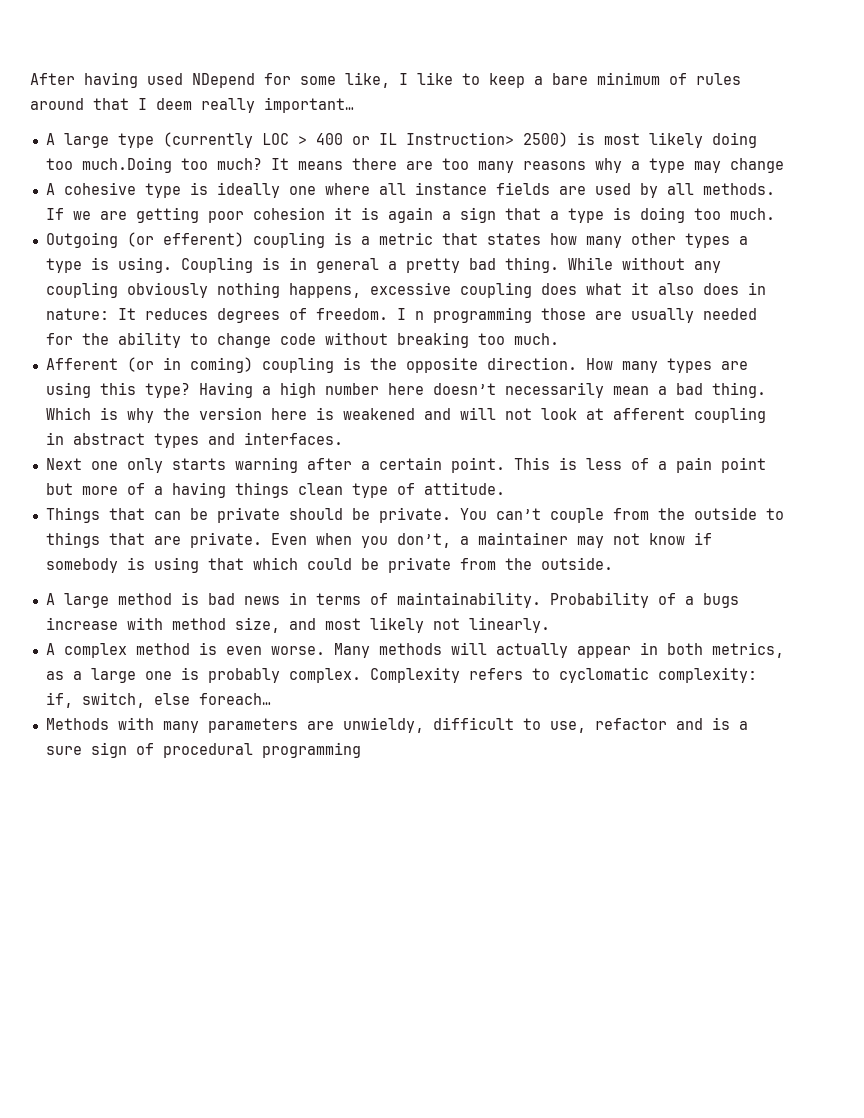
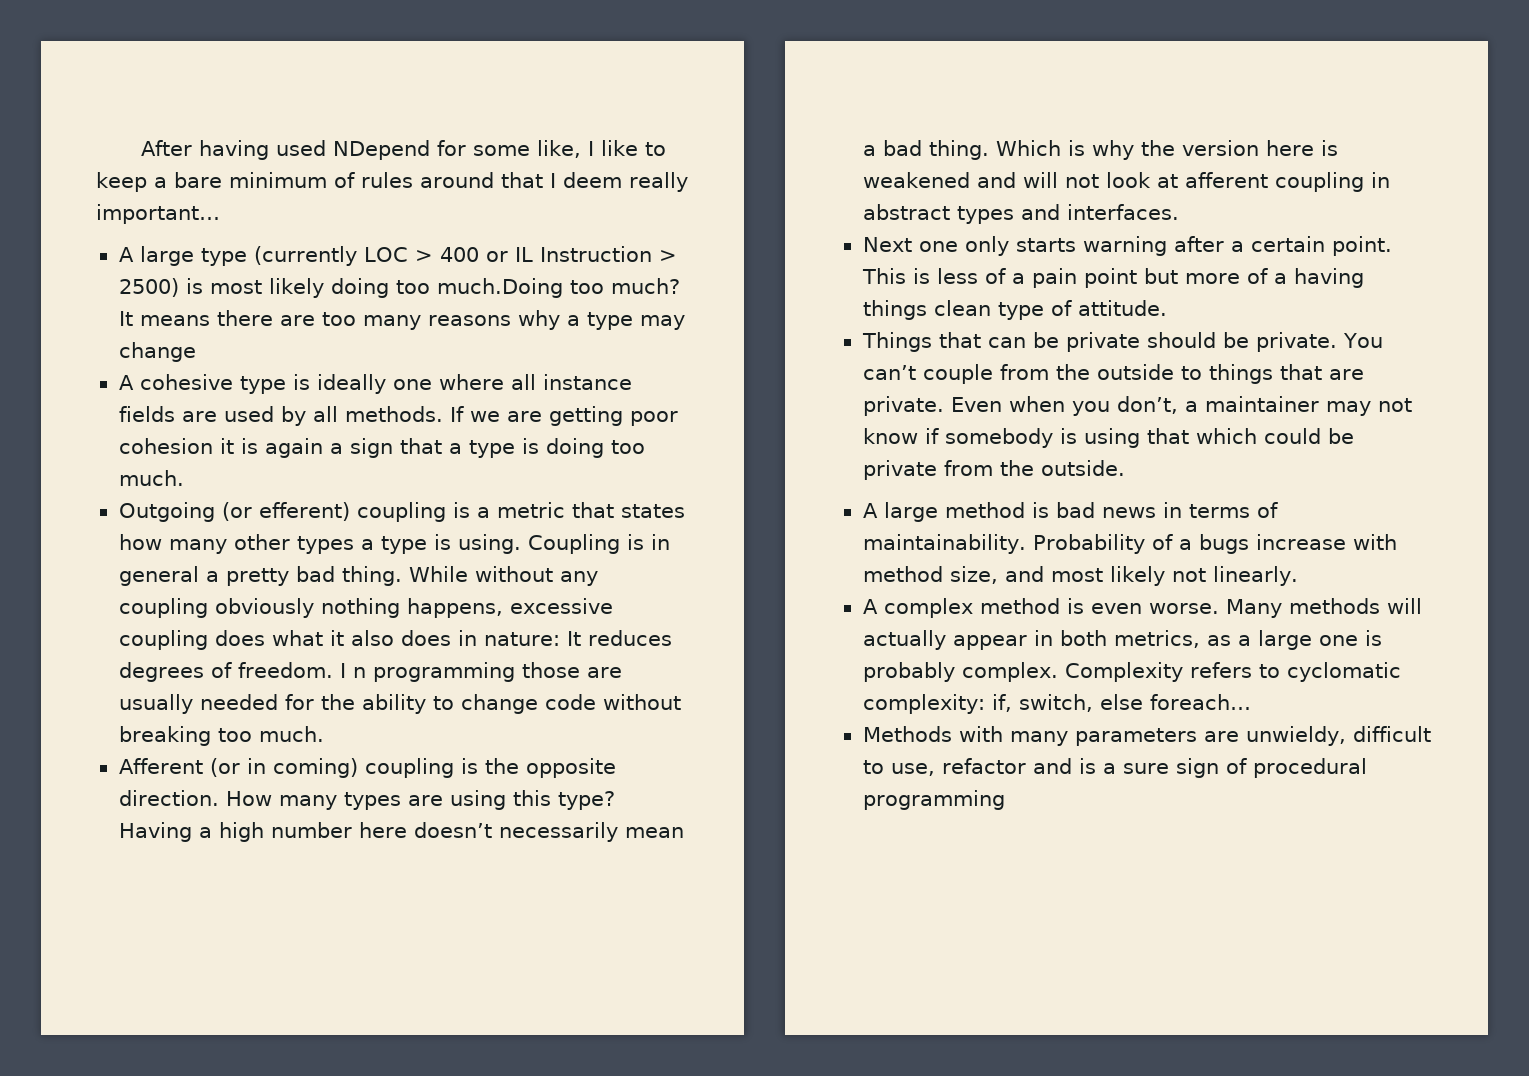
- A large type (currently LOC > 400 or IL Instruction> 2500) is most likely doing too much.Doing too much?
+ A large type (currently LOC > 400 or IL Instruction > 2500) is most likely doing too much.Doing too much?

